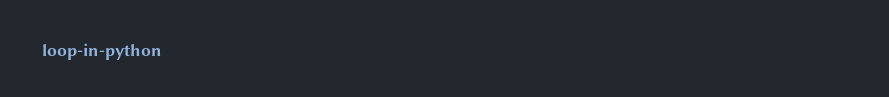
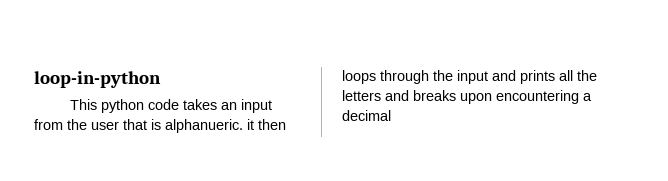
+ This python code takes an input from the user that is alphanueric. it then loops through the input and prints all the letters and breaks upon encountering a decimal

